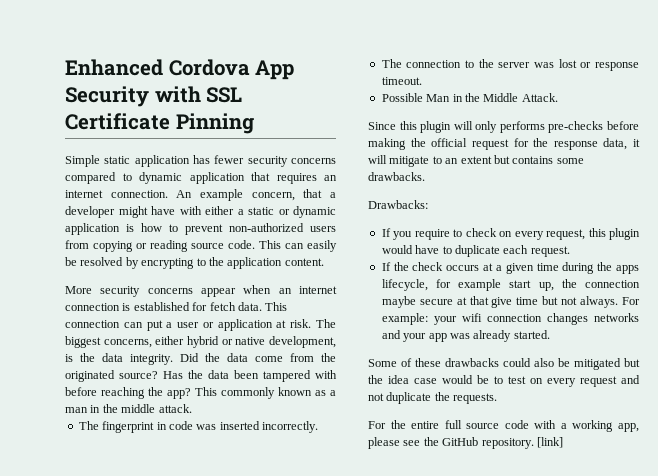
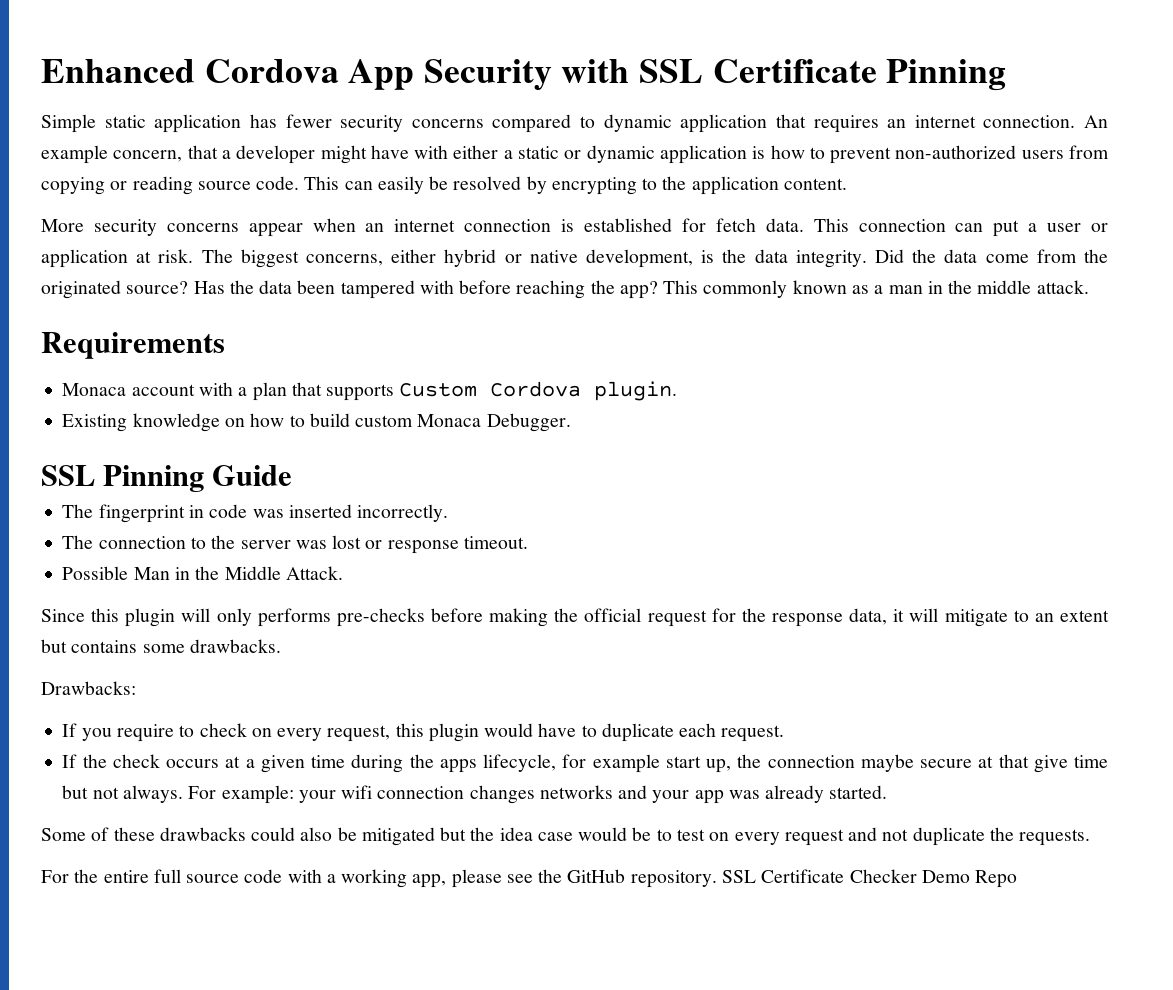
+ Requirements
+ Monaca account with a plan that supports Custom Cordova plugin.
+ Existing knowledge on how to build custom Monaca Debugger.
+ SSL Pinning Guide
- [link]
+ SSL Certificate Checker Demo Repo

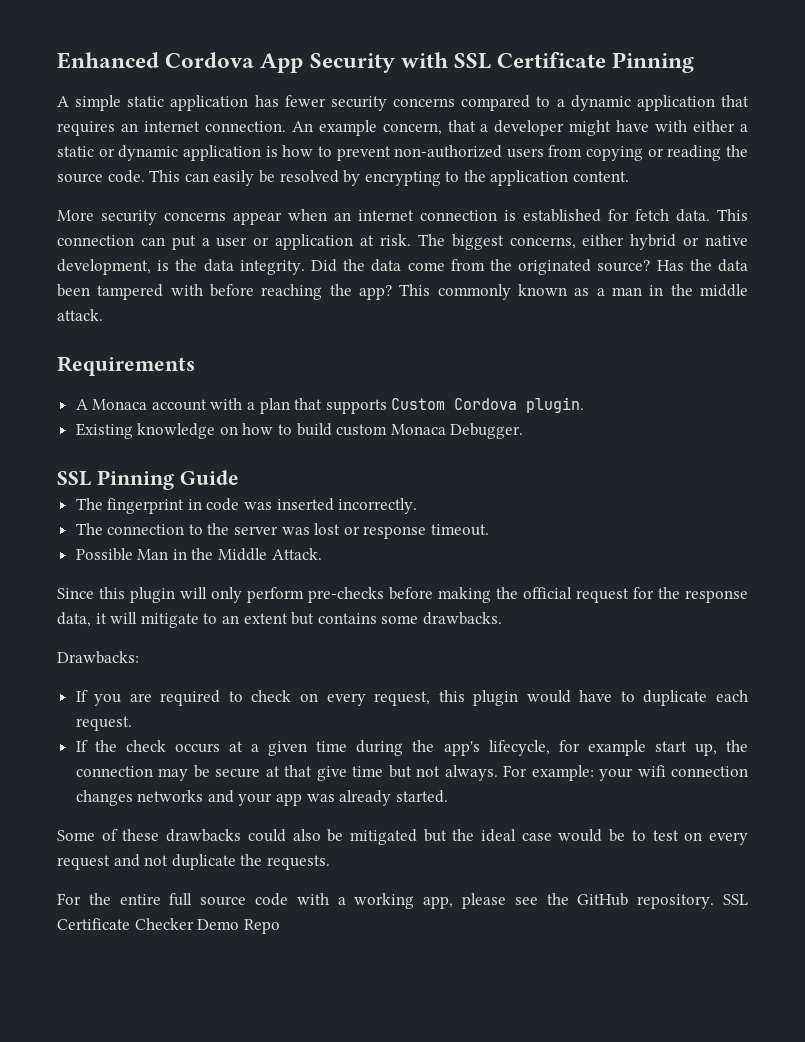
- Simple static application has fewer security concerns compared to dynamic application that requires an internet connection.
+ A simple static application has fewer security concerns compared to a dynamic application that requires an internet connection.
- An example concern, that a developer might have with either a static or dynamic application is how to prevent non-authorized users from copying or reading source code.
+ An example concern, that a developer might have with either a static or dynamic application is how to prevent non-authorized users from copying or reading the source code.
- Monaca account with a plan that supports Custom Cordova plugin.
+ A Monaca account with a plan that supports Custom Cordova plugin.
- Since this plugin will only performs pre-checks before making the official request for the response data, it will mitigate to an extent but contains some drawbacks.
+ Since this plugin will only perform pre-checks before making the official request for the response data, it will mitigate to an extent but contains some drawbacks.
- If you require to check on every request, this plugin would have to duplicate each request.
+ If you are required to check on every request, this plugin would have to duplicate each request.
- If the check occurs at a given time during the apps lifecycle, for example start up, the connection maybe secure at that give time but not always.
+ If the check occurs at a given time during the app's lifecycle, for example start up, the connection may be secure at that give time but not always.
- Some of these drawbacks could also be mitigated but the idea case would be to test on every request and not duplicate the requests.
+ Some of these drawbacks could also be mitigated but the ideal case would be to test on every request and not duplicate the requests.

